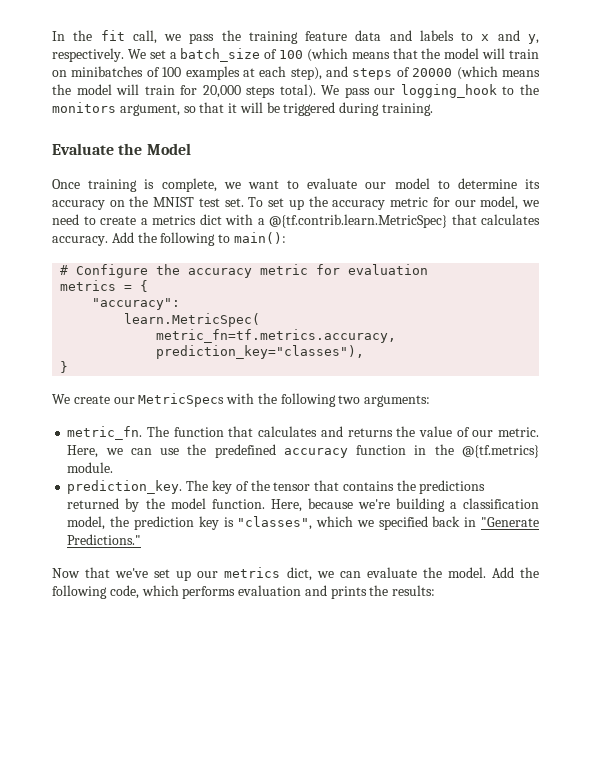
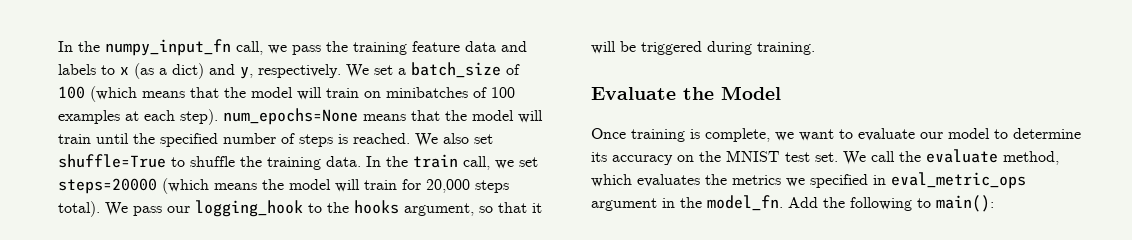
- In the fit call, we pass the training feature data and labels to x and y, respectively.
+ In the numpy_input_fn call, we pass the training feature data and labels to x (as a dict) and y, respectively.
- We set a batch_size of 100 (which means that the model will train on minibatches of 100 examples at each step), and steps of 20000 (which means the model will train for 20,000 steps total).
+ We set a batch_size of 100 (which means that the model will train on minibatches of 100 examples at each step). num_epochs=None means that the model will train until the specified number of steps is reached. We also set shuffle=True to shuffle the training data. In the train call, we set steps=20000 (which means the model will train for 20,000 steps total).
- We pass our logging_hook to the monitors argument, so that it will be triggered during training.
+ We pass our logging_hook to the hooks argument, so that it will be triggered during training.
- To set up the accuracy metric for our model, we need to create a metrics dict with a @{tf.contrib.learn.MetricSpec} that calculates accuracy.
+ We call the evaluate method, which evaluates the metrics we specified in eval_metric_ops argument in the model_fn.
- # Configure the accuracy metric for evaluation
- metrics = {
- "accuracy":
- learn.MetricSpec(
- metric_fn=tf.metrics.accuracy, prediction_key="classes"),
- }
- We create our MetricSpecs with the following two arguments:
- metric_fn. The function that calculates and returns the value of our metric. Here, we can use the predefined accuracy function in the @{tf.metrics} module.
- prediction_key. The key of the tensor that contains the predictions returned by the model function. Here, because we're building a classification model, the prediction key is "classes", which we specified back in "Generate Predictions."
- Now that we've set up our metrics dict, we can evaluate the model. Add the following code, which performs evaluation and prints the results:

